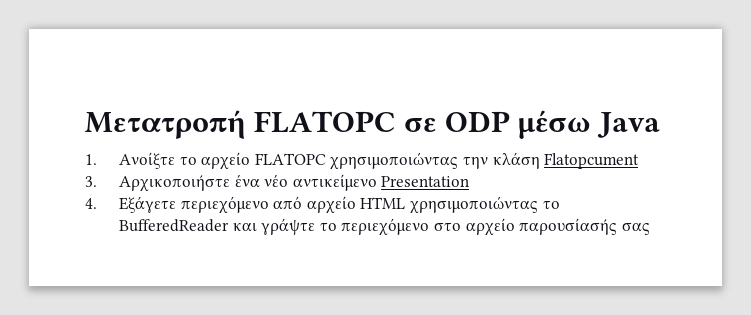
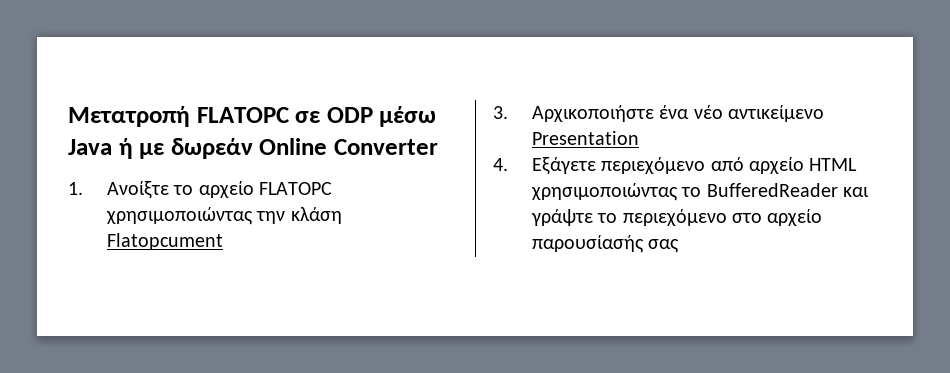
- Μετατροπή FLATOPC σε ODP μέσω Java
+ Μετατροπή FLATOPC σε ODP μέσω Java ή με δωρεάν Online Converter

